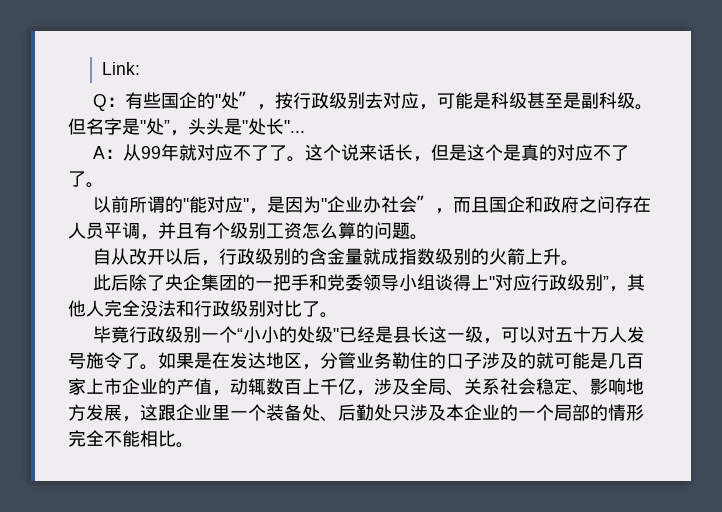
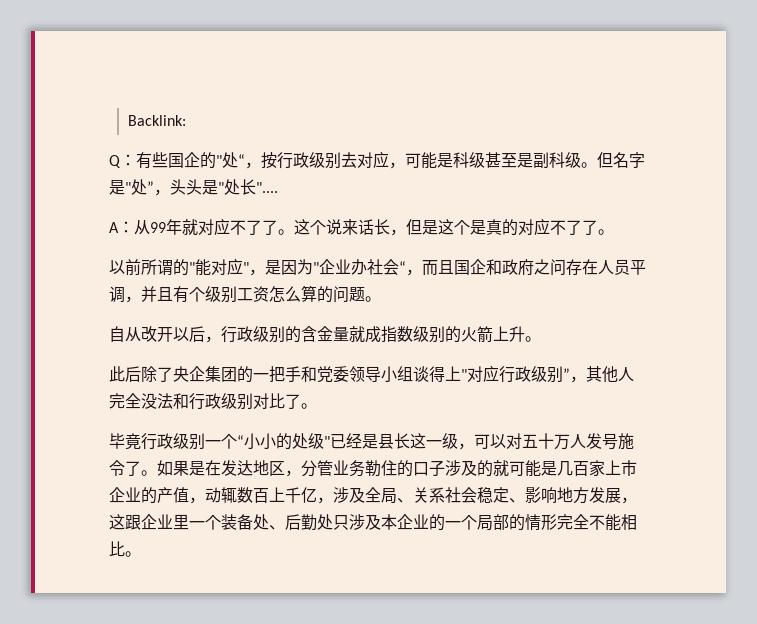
- Link:
+ Backlink:
- Q：有些国企的"处〞，按行政级别去对应，可能是科级甚至是副科级。
+ Q：有些国企的"处“，按行政级别去对应，可能是科级甚至是副科级。
- 但名字是"处”，头头是"处长"...
+ 但名字是"处”，头头是"处长"....
- 以前所谓的"能对应"，是因为"企业办社会〞，而且国企和政府之问存在人员平调，并且有个级别工资怎么算的问题。
+ 以前所谓的"能对应"，是因为"企业办社会“，而且国企和政府之问存在人员平调，并且有个级别工资怎么算的问题。

